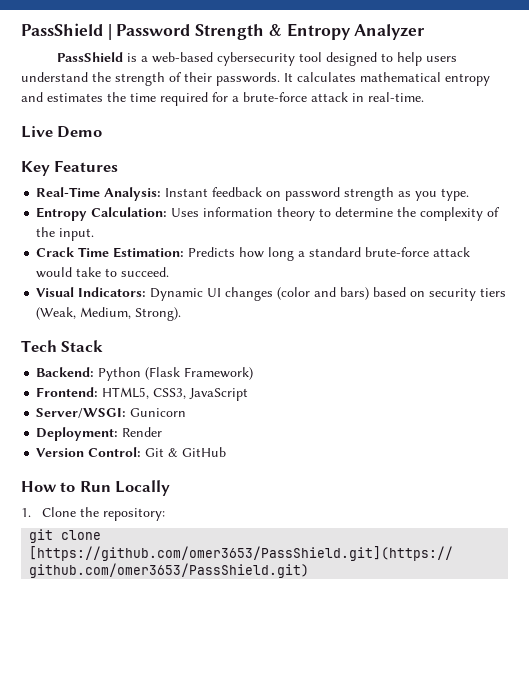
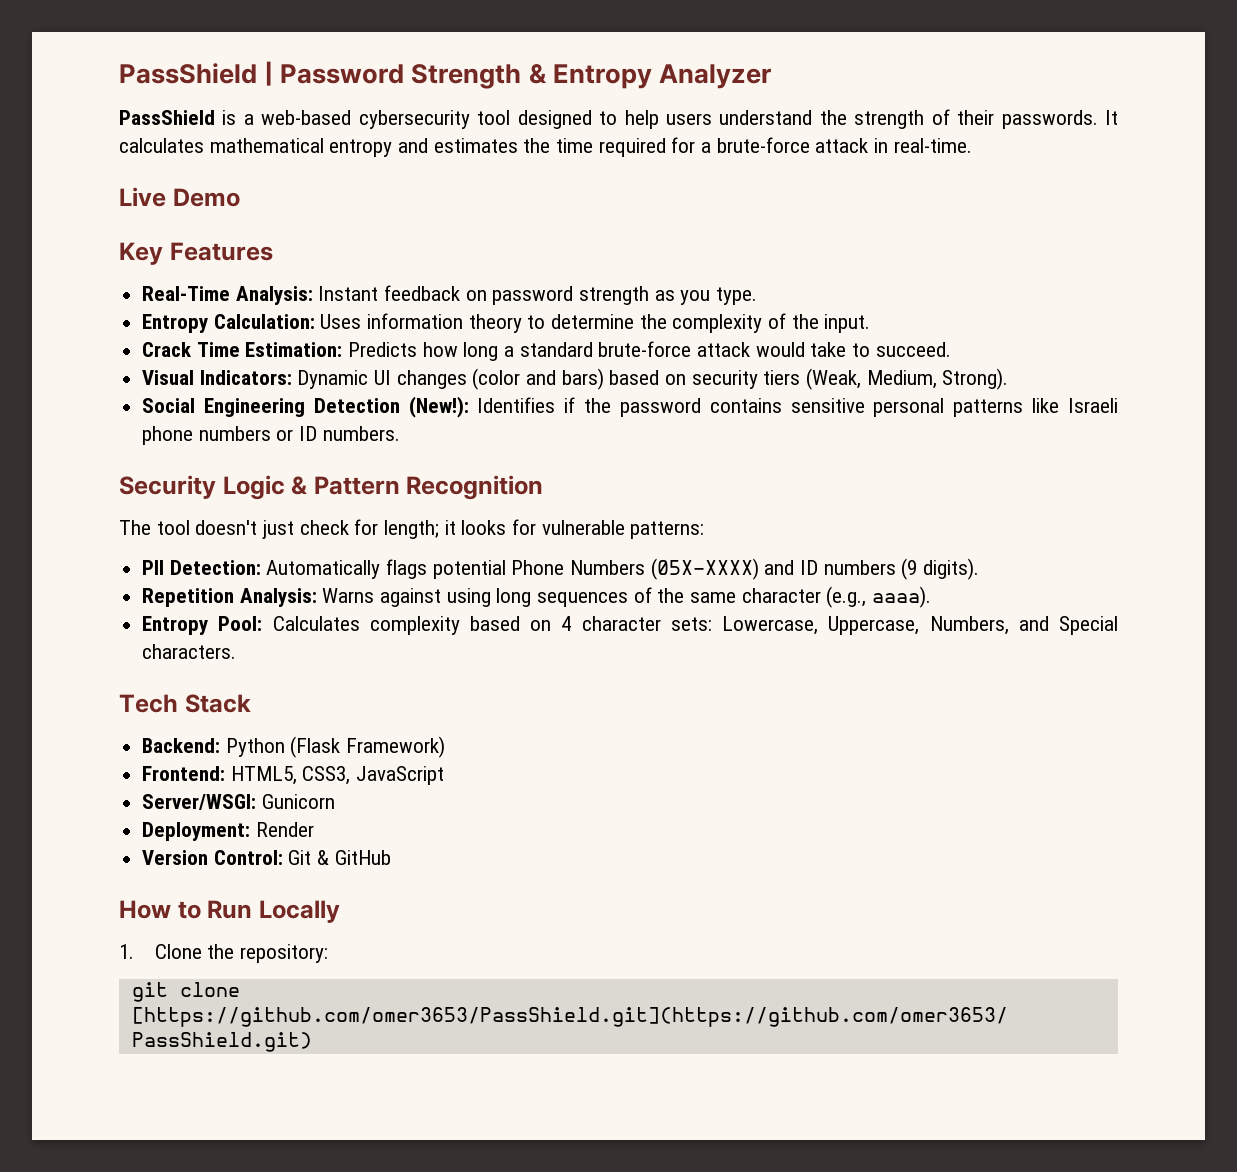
+ Social Engineering Detection (New!): Identifies if the password contains sensitive personal patterns like Israeli phone numbers or ID numbers.
+ Security Logic & Pattern Recognition
+ The tool doesn't just check for length; it looks for vulnerable patterns:
+ PII Detection: Automatically flags potential Phone Numbers (05X-XXXX) and ID numbers (9 digits).
+ Repetition Analysis: Warns against using long sequences of the same character (e.g., aaaa).
+ Entropy Pool: Calculates complexity based on 4 character sets: Lowercase, Uppercase, Numbers, and Special characters.

